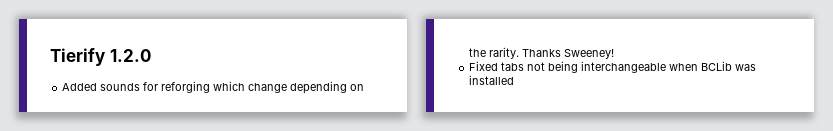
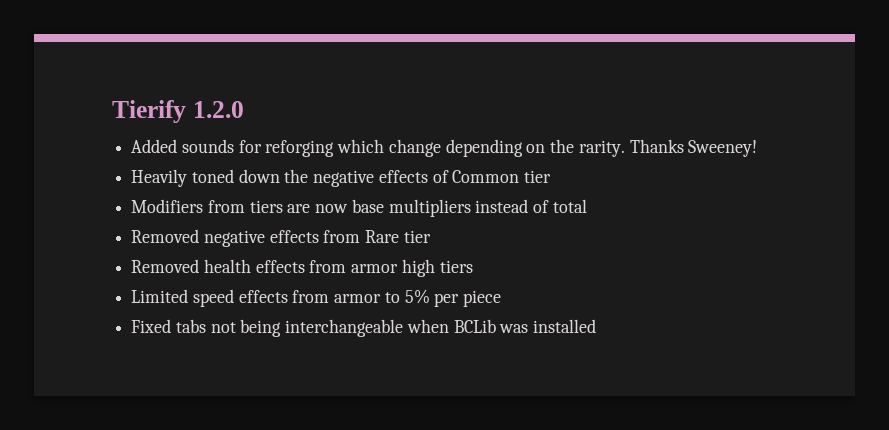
+ Heavily toned down the negative effects of Common tier
+ Modifiers from tiers are now base multipliers instead of total
+ Removed negative effects from Rare tier
+ Removed health effects from armor high tiers
+ Limited speed effects from armor to 5% per piece

